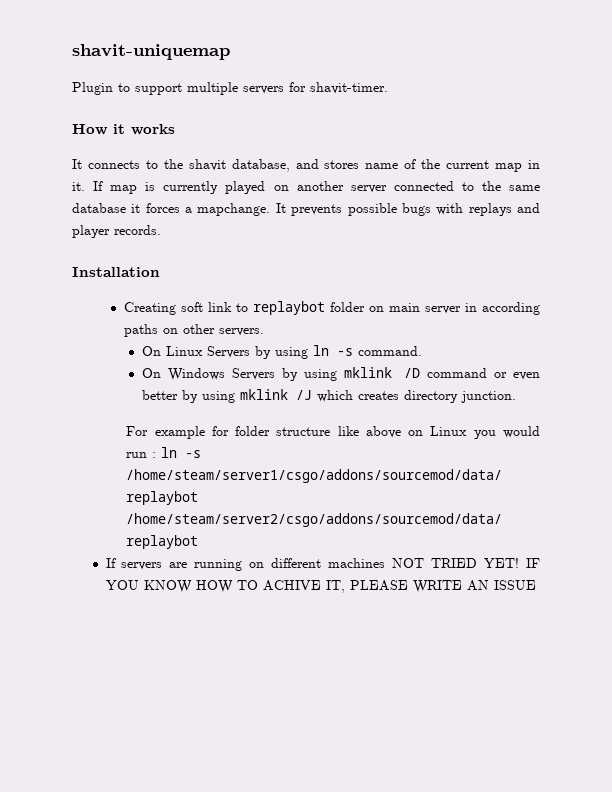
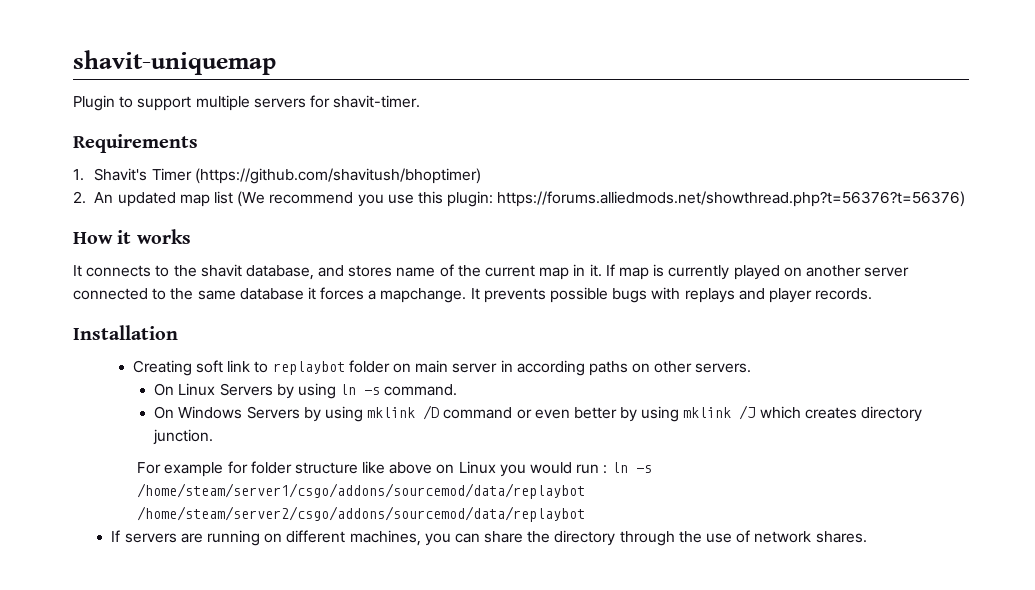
+ Requirements
+ 1. Shavit's Timer (https://github.com/shavitush/bhoptimer)
+ 2. An updated map list (We recommend you use this plugin: https://forums.alliedmods.net/showthread.php?t=56376?t=56376)
- If servers are running on different machines NOT TRIED YET! IF YOU KNOW HOW TO ACHIVE IT, PLEASE WRITE AN ISSUE
+ If servers are running on different machines, you can share the directory through the use of network shares.

